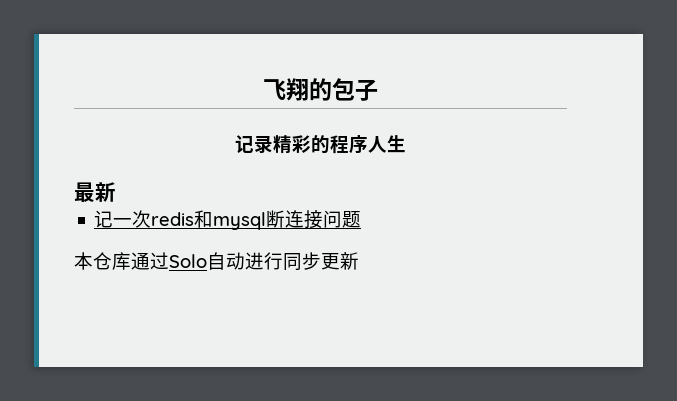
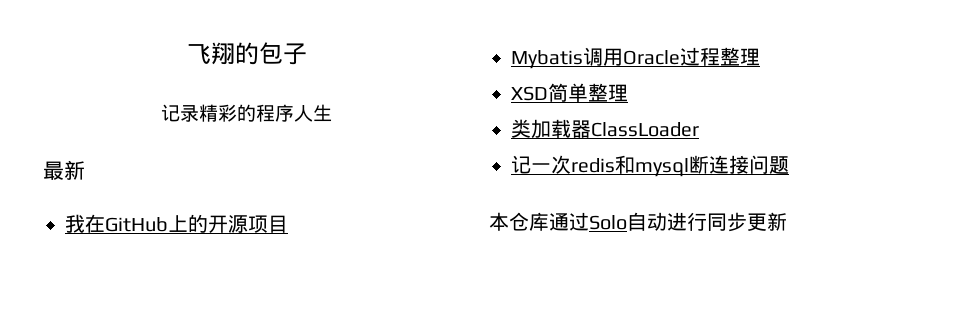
+ 我在GitHub上的开源项目
+ Mybatis调用Oracle过程整理
+ XSD简单整理
+ 类加载器ClassLoader

